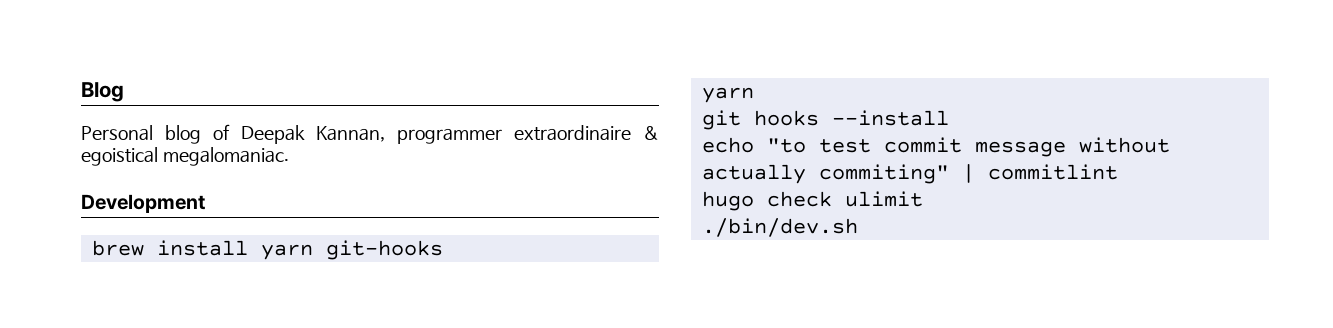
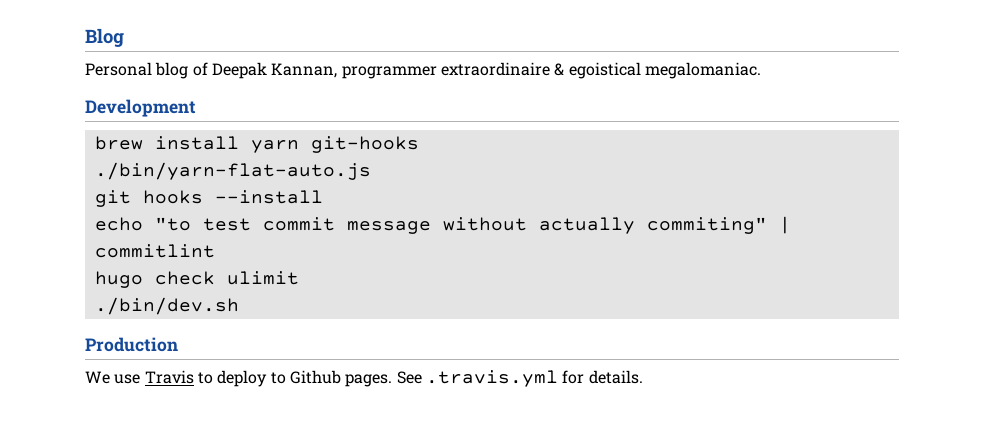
  brew install yarn git-hooks
- yarn
+ ./bin/yarn-flat-auto.js
+ Production
+ We use Travis to deploy to Github pages. See .travis.yml for details.

